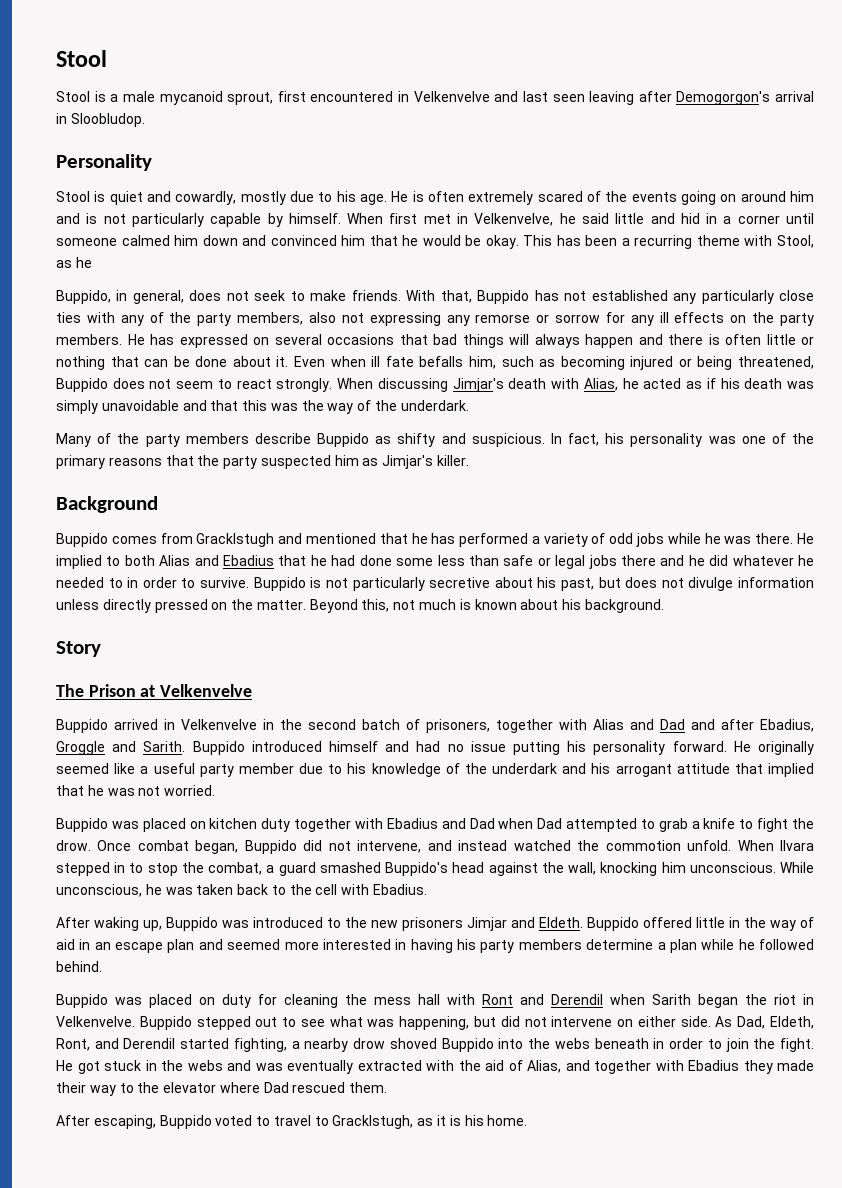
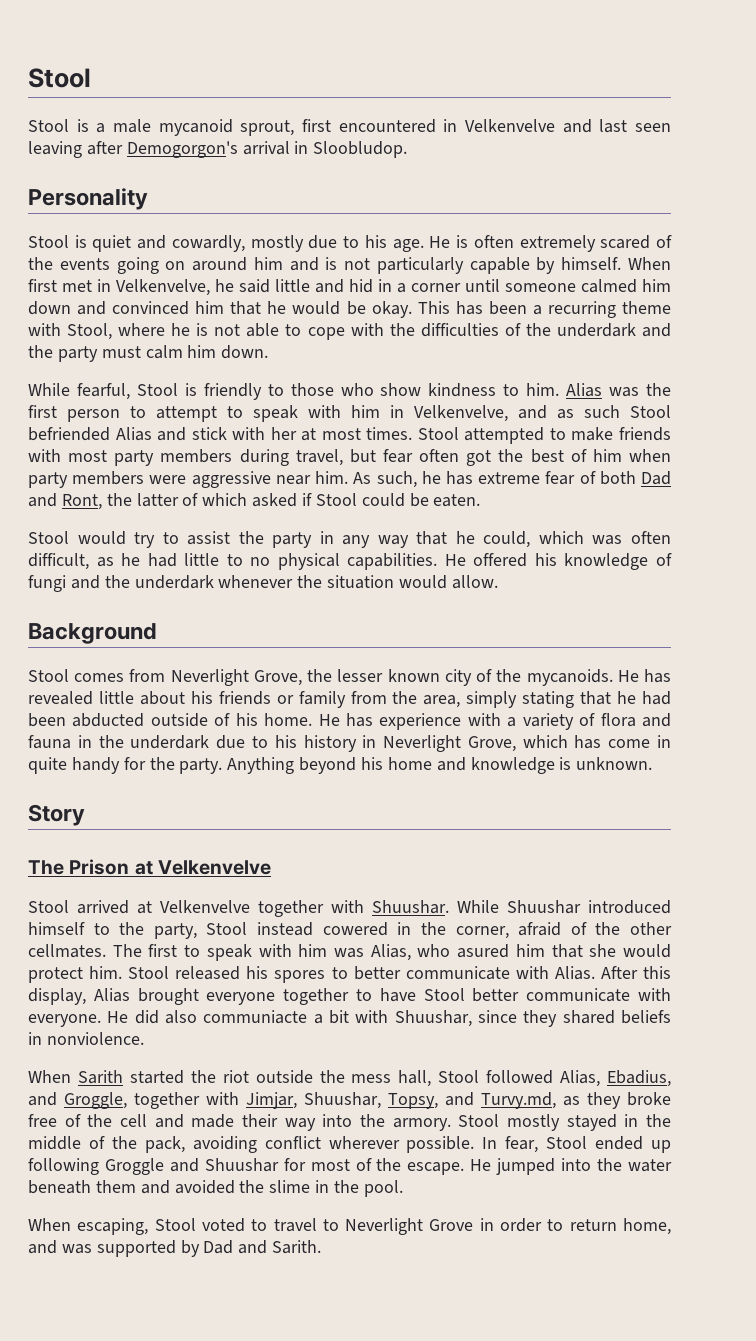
- This has been a recurring theme with Stool, as he
- Buppido, in general, does not seek to make friends. With that, Buppido has not established any particularly close ties with any of the party members, also not expressing any remorse or sorrow for any ill effects on the party members. He has expressed on several occasions that bad things will always happen and there is often little or nothing that can be done about it. Even when ill fate befalls him, such as becoming injured or being threatened, Buppido does not seem to react strongly. When discussing Jimjar's death with Alias, he acted as if his death was simply unavoidable and that this was the way of the underdark.
- Many of the party members describe Buppido as shifty and suspicious. In fact, his personality was one of the primary reasons that the party suspected him as Jimjar's killer.
+ This has been a recurring theme with Stool, where he is not able to cope with the difficulties of the underdark and the party must calm him down.
+ While fearful, Stool is friendly to those who show kindness to him. Alias was the first person to attempt to speak with him in Velkenvelve, and as such Stool befriended Alias and stick with her at most times. Stool attempted to make friends with most party members during travel, but fear often got the best of him when party members were aggressive near him. As such, he has extreme fear of both Dad and Ront, the latter of which asked if Stool could be eaten.
+ Stool would try to assist the party in any way that he could, which was often difficult, as he had little to no physical capabilities. He offered his knowledge of fungi and the underdark whenever the situation would allow.
- Buppido comes from Gracklstugh and mentioned that he has performed a variety of odd jobs while he was there. He implied to both Alias and Ebadius that he had done some less than safe or legal jobs there and he did whatever he needed to in order to survive. Buppido is not particularly secretive about his past, but does not divulge information unless directly pressed on the matter. Beyond this, not much is known about his background.
+ Stool comes from Neverlight Grove, the lesser known city of the mycanoids. He has revealed little about his friends or family from the area, simply stating that he had been abducted outside of his home. He has experience with a variety of flora and fauna in the underdark due to his history in Neverlight Grove, which has come in quite handy for the party. Anything beyond his home and knowledge is unknown.
- Buppido arrived in Velkenvelve in the second batch of prisoners, together with Alias and Dad and after Ebadius, Groggle and Sarith. Buppido introduced himself and had no issue putting his personality forward. He originally seemed like a useful party member due to his knowledge of the underdark and his arrogant attitude that implied that he was not worried.
- Buppido was placed on kitchen duty together with Ebadius and Dad when Dad attempted to grab a knife to fight the drow. Once combat began, Buppido did not intervene, and instead watched the commotion unfold. When Ilvara stepped in to stop the combat, a guard smashed Buppido's head against the wall, knocking him unconscious. While unconscious, he was taken back to the cell with Ebadius.
- After waking up, Buppido was introduced to the new prisoners Jimjar and Eldeth. Buppido offered little in the way of aid in an escape plan and seemed more interested in having his party members determine a plan while he followed behind.
- Buppido was placed on duty for cleaning the mess hall with Ront and Derendil when Sarith began the riot in Velkenvelve. Buppido stepped out to see what was happening, but did not intervene on either side. As Dad, Eldeth, Ront, and Derendil started fighting, a nearby drow shoved Buppido into the webs beneath in order to join the fight. He got stuck in the webs and was eventually extracted with the aid of Alias, and together with Ebadius they made their way to the elevator where Dad rescued them.
- After escaping, Buppido voted to travel to Gracklstugh, as it is his home.
+ Stool arrived at Velkenvelve together with Shuushar. While Shuushar introduced himself to the party, Stool instead cowered in the corner, afraid of the other cellmates. The first to speak with him was Alias, who asured him that she would protect him. Stool released his spores to better communicate with Alias. After this display, Alias brought everyone together to have Stool better communicate with everyone. He did also communiacte a bit with Shuushar, since they shared beliefs in nonviolence.
+ When Sarith started the riot outside the mess hall, Stool followed Alias, Ebadius, and Groggle, together with Jimjar, Shuushar, Topsy, and Turvy.md, as they broke free of the cell and made their way into the armory. Stool mostly stayed in the middle of the pack, avoiding conflict wherever possible. In fear, Stool ended up following Groggle and Shuushar for most of the escape. He jumped into the water beneath them and avoided the slime in the pool.
+ When escaping, Stool voted to travel to Neverlight Grove in order to return home, and was supported by Dad and Sarith.

